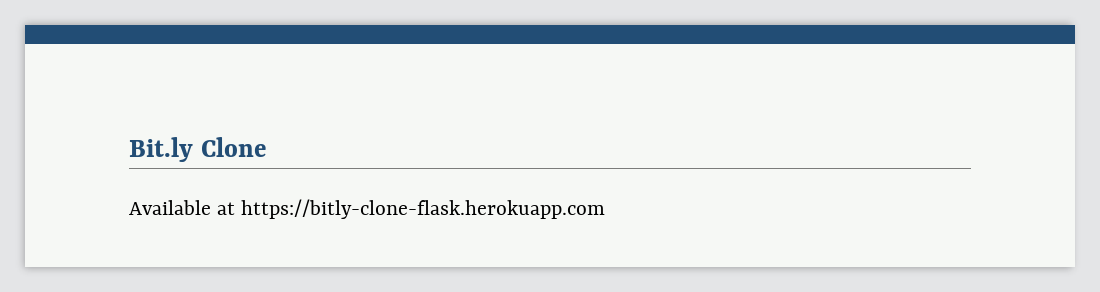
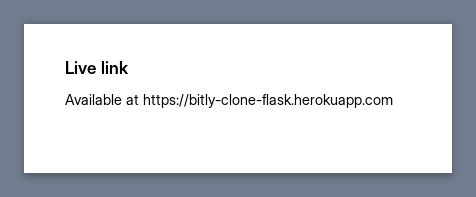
- Bit.ly Clone
+ Live link

